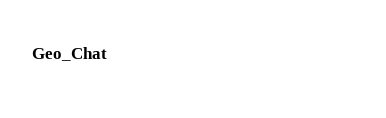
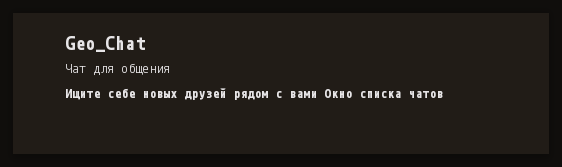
+ Чат для общения
+ Ищите себе новых друзей рядом с вами Окно списка чатов

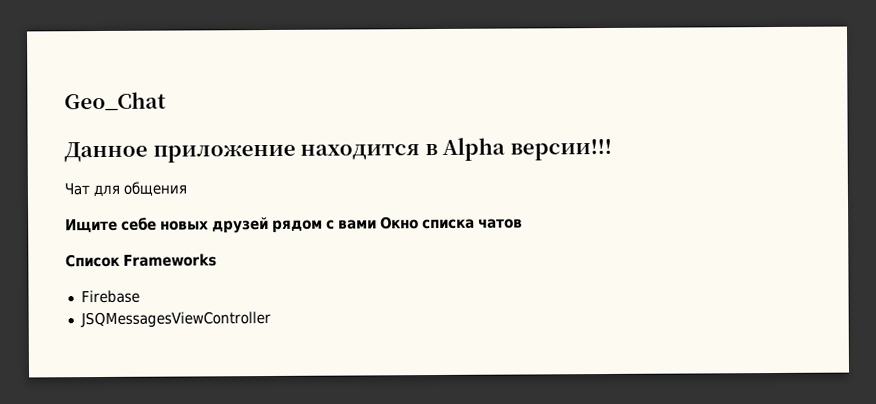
+ Данное приложение находится в Alpha версии!!!
+ Список Frameworks
+ Firebase
+ JSQMessagesViewController

